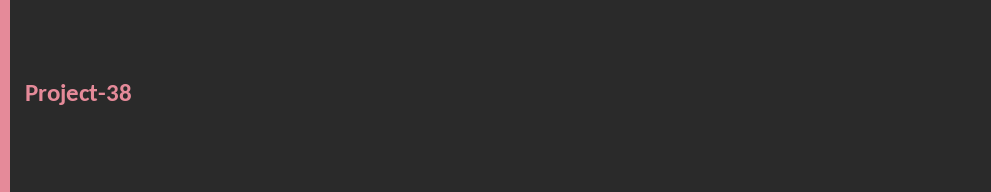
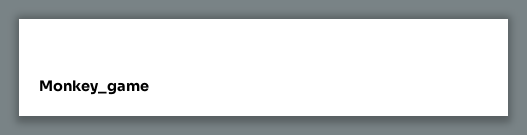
- Project-38
+ Monkey_game

